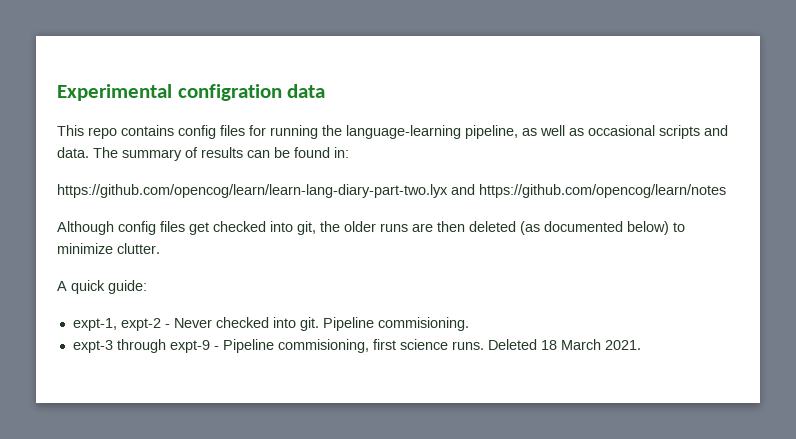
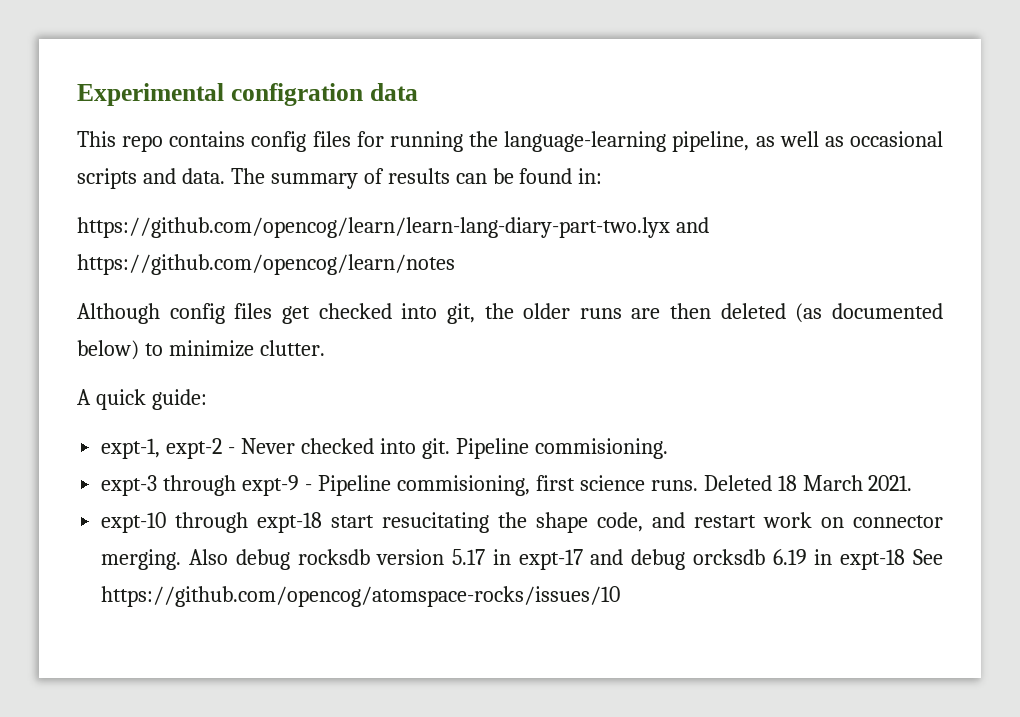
+ expt-10 through expt-18 start resucitating the shape code, and restart work on connector merging. Also debug rocksdb version 5.17 in expt-17 and debug orcksdb 6.19 in expt-18 See https://github.com/opencog/atomspace-rocks/issues/10

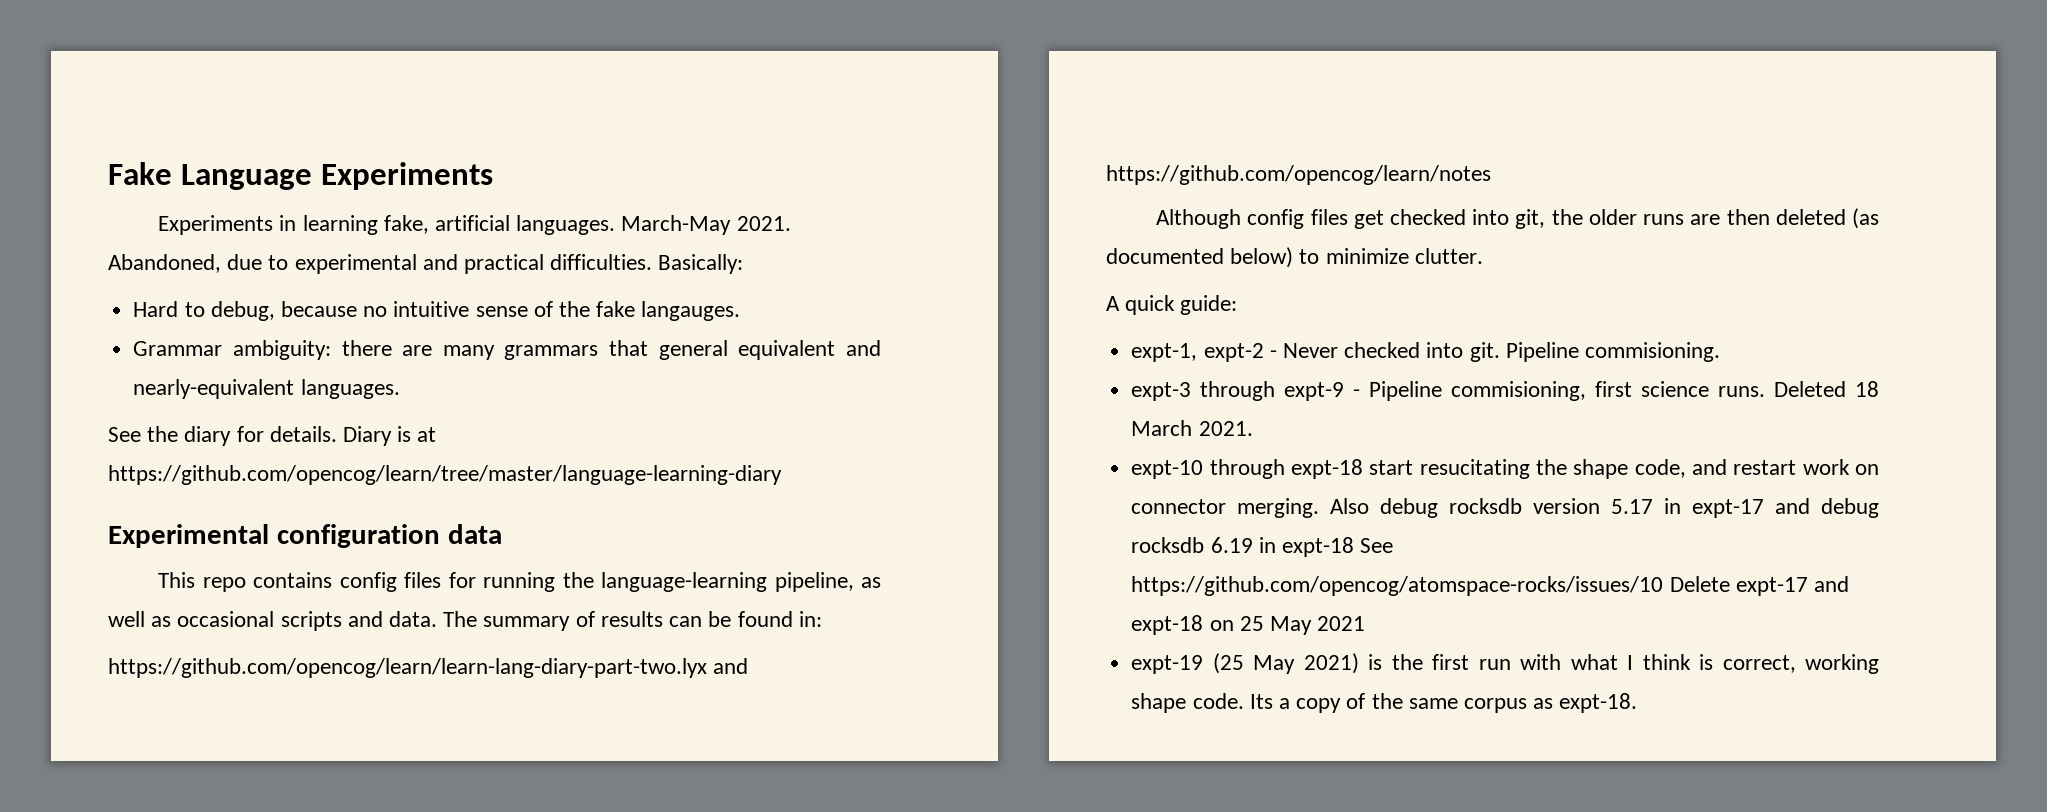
- Experimental configration data
+ Fake Language Experiments
+ Experiments in learning fake, artificial languages. March-May 2021. Abandoned, due to experimental and practical difficulties. Basically:
+ Hard to debug, because no intuitive sense of the fake langauges.
+ Grammar ambiguity: there are many grammars that general equivalent and nearly-equivalent languages.
+ See the diary for details. Diary is at https://github.com/opencog/learn/tree/master/language-learning-diary
+ Experimental configuration data
- Also debug rocksdb version 5.17 in expt-17 and debug orcksdb 6.19 in expt-18 See https://github.com/opencog/atomspace-rocks/issues/10
+ Also debug rocksdb version 5.17 in expt-17 and debug rocksdb 6.19 in expt-18 See https://github.com/opencog/atomspace-rocks/issues/10 Delete expt-17 and expt-18 on 25 May 2021
+ expt-19 (25 May 2021) is the first run with what I think is correct, working shape code. Its a copy of the same corpus as expt-18.

